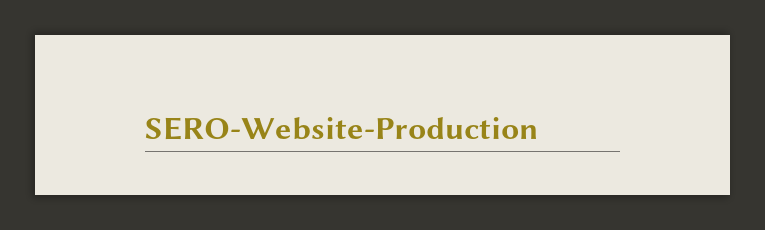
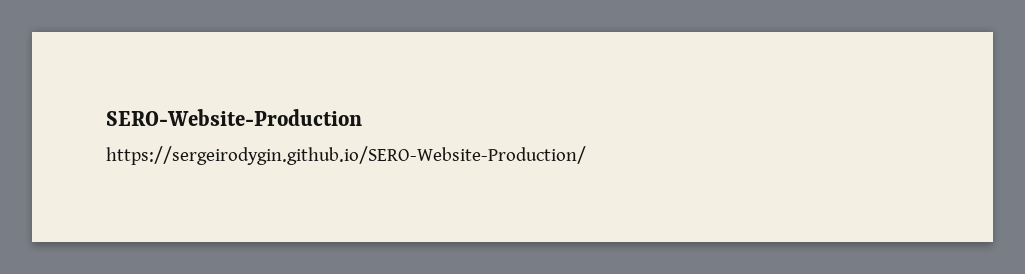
+ https://sergeirodygin.github.io/SERO-Website-Production/

